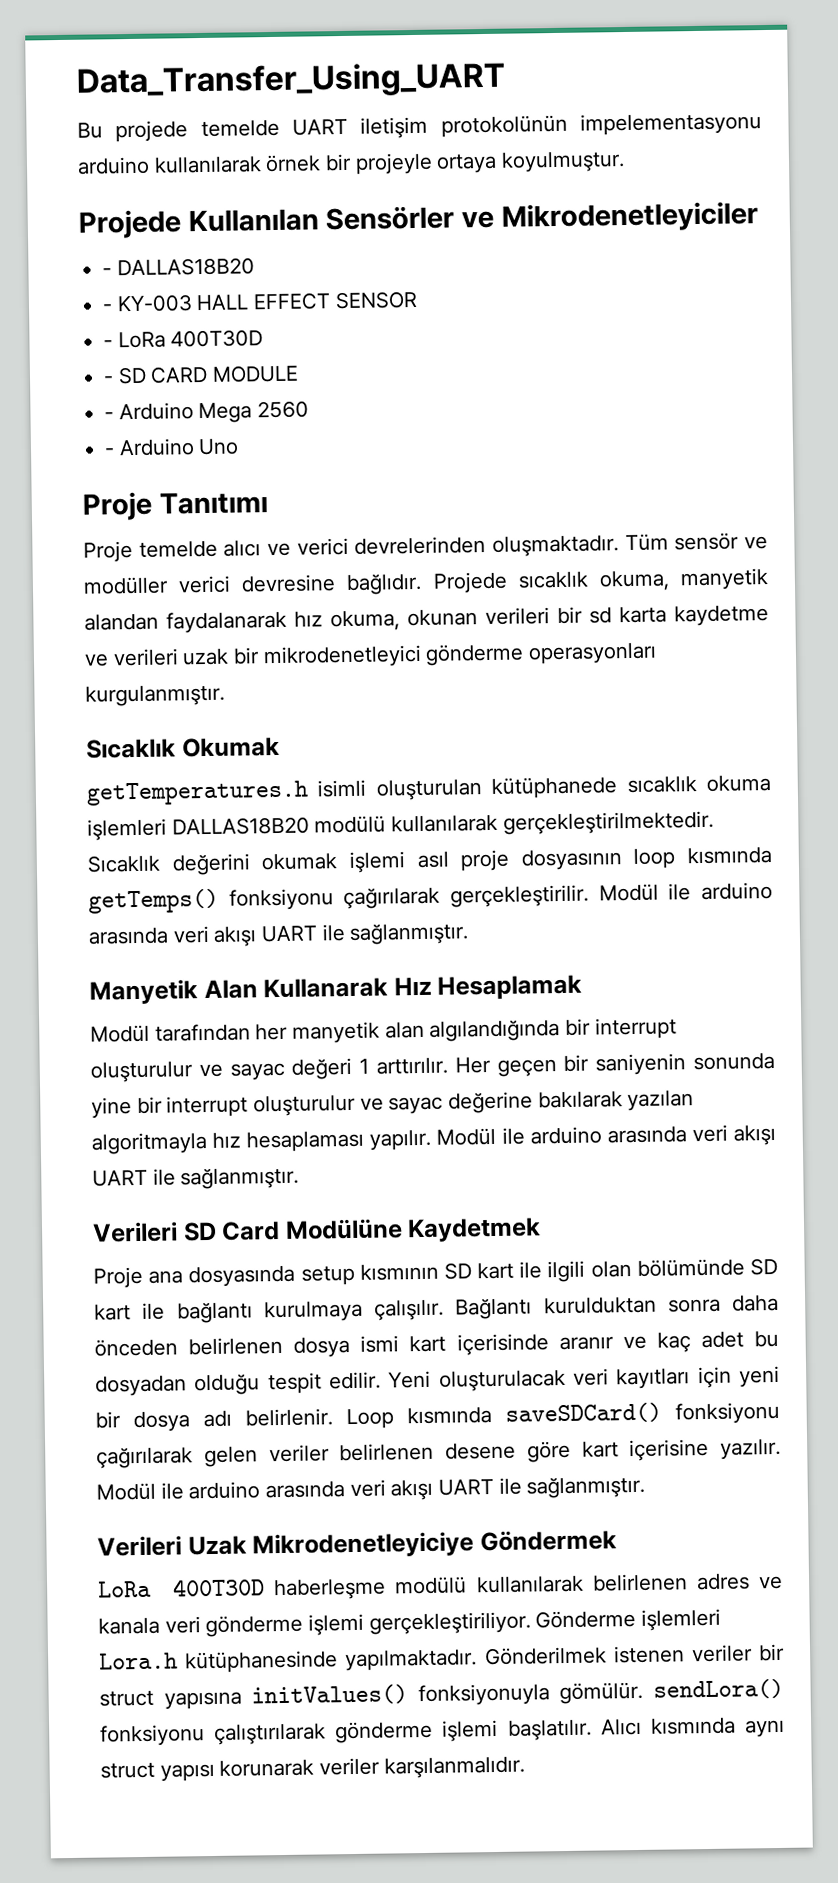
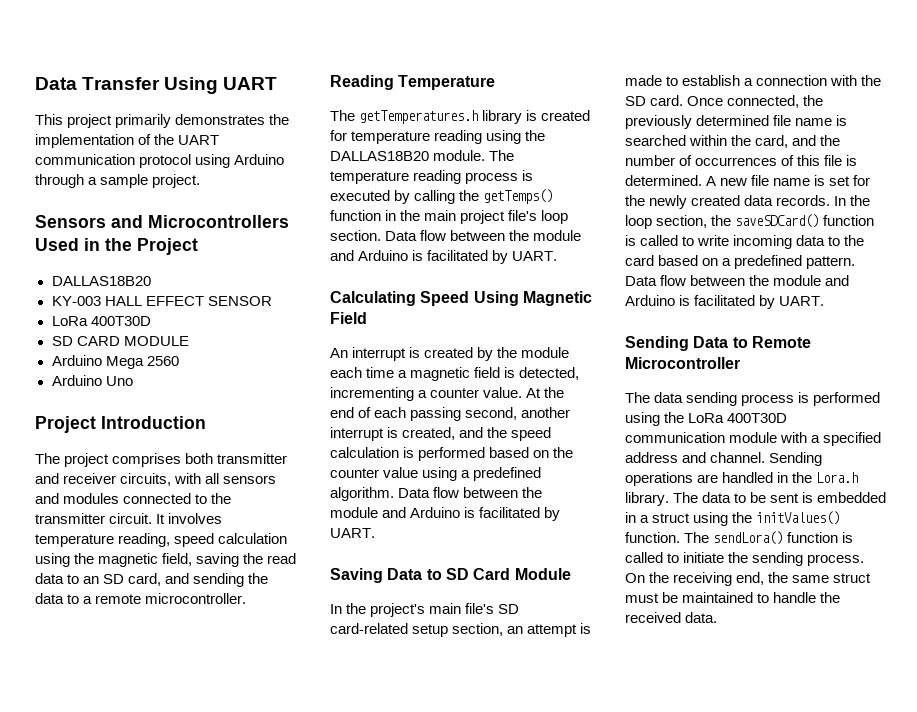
- Data_Transfer_Using_UART
- Bu projede temelde UART iletişim protokolünün impelementasyonu arduino kullanılarak örnek bir projeyle ortaya koyulmuştur.
- Projede Kullanılan Sensörler ve Mikrodenetleyiciler
- - DALLAS18B20
+ Data Transfer Using UART
+ This project primarily demonstrates the implementation of the UART communication protocol using Arduino through a sample project.
+ Sensors and Microcontrollers Used in the Project
+ DALLAS18B20
- - KY-003 HALL EFFECT SENSOR
- - LoRa 400T30D
+ KY-003 HALL EFFECT SENSOR
+ LoRa 400T30D
- - SD CARD MODULE
+ SD CARD MODULE
- - Arduino Mega 2560
+ Arduino Mega 2560
- - Arduino Uno
+ Arduino Uno
- Proje Tanıtımı
- Proje temelde alıcı ve verici devrelerinden oluşmaktadır. Tüm sensör ve modüller verici devresine bağlıdır. Projede sıcaklık okuma, manyetik alandan faydalanarak hız okuma, okunan verileri bir sd karta kaydetme ve verileri uzak bir mikrodenetleyici gönderme operasyonları kurgulanmıştır.
- Sıcaklık Okumak
- getTemperatures.h isimli oluşturulan kütüphanede sıcaklık okuma işlemleri DALLAS18B20 modülü kullanılarak gerçekleştirilmektedir. Sıcaklık değerini okumak işlemi asıl proje dosyasının loop kısmında getTemps() fonksiyonu çağırılarak gerçekleştirilir. Modül ile arduino arasında veri akışı UART ile sağlanmıştır.
- Manyetik Alan Kullanarak Hız Hesaplamak
- Modül tarafından her manyetik alan algılandığında bir interrupt oluşturulur ve sayac değeri 1 arttırılır. Her geçen bir saniyenin sonunda yine bir interrupt oluşturulur ve sayac değerine bakılarak yazılan algoritmayla hız hesaplaması yapılır. Modül ile arduino arasında veri akışı UART ile sağlanmıştır.
- Verileri SD Card Modülüne Kaydetmek
- Proje ana dosyasında setup kısmının SD kart ile ilgili olan bölümünde SD kart ile bağlantı kurulmaya çalışılır. Bağlantı kurulduktan sonra daha önceden belirlenen dosya ismi kart içerisinde aranır ve kaç adet bu dosyadan olduğu tespit edilir. Yeni oluşturulacak veri kayıtları için yeni bir dosya adı belirlenir. Loop kısmında saveSDCard() fonksiyonu çağırılarak gelen veriler belirlenen desene göre kart içerisine yazılır. Modül ile arduino arasında veri akışı UART ile sağlanmıştır.
- Verileri Uzak Mikrodenetleyiciye Göndermek
- LoRa 400T30D haberleşme modülü kullanılarak belirlenen adres ve kanala veri gönderme işlemi gerçekleştiriliyor. Gönderme işlemleri Lora.h kütüphanesinde yapılmaktadır. Gönderilmek istenen veriler bir struct yapısına initValues() fonksiyonuyla gömülür. sendLora() fonksiyonu çalıştırılarak gönderme işlemi başlatılır. Alıcı kısmında aynı struct yapısı korunarak veriler karşılanmalıdır.
+ Project Introduction
+ The project comprises both transmitter and receiver circuits, with all sensors and modules connected to the transmitter circuit. It involves temperature reading, speed calculation using the magnetic field, saving the read data to an SD card, and sending the data to a remote microcontroller.
+ Reading Temperature
+ The getTemperatures.h library is created for temperature reading using the DALLAS18B20 module. The temperature reading process is executed by calling the getTemps() function in the main project file's loop section. Data flow between the module and Arduino is facilitated by UART.
+ Calculating Speed Using Magnetic Field
+ An interrupt is created by the module each time a magnetic field is detected, incrementing a counter value. At the end of each passing second, another interrupt is created, and the speed calculation is performed based on the counter value using a predefined algorithm. Data flow between the module and Arduino is facilitated by UART.
+ Saving Data to SD Card Module
+ In the project's main file's SD card-related setup section, an attempt is made to establish a connection with the SD card. Once connected, the previously determined file name is searched within the card, and the number of occurrences of this file is determined. A new file name is set for the newly created data records. In the loop section, the saveSDCard() function is called to write incoming data to the card based on a predefined pattern. Data flow between the module and Arduino is facilitated by UART.
+ Sending Data to Remote Microcontroller
+ The data sending process is performed using the LoRa 400T30D communication module with a specified address and channel. Sending operations are handled in the Lora.h library. The data to be sent is embedded in a struct using the initValues() function. The sendLora() function is called to initiate the sending process. On the receiving end, the same struct must be maintained to handle the received data.

